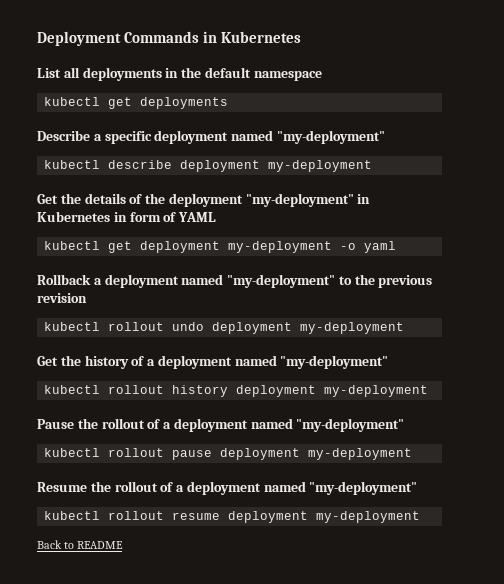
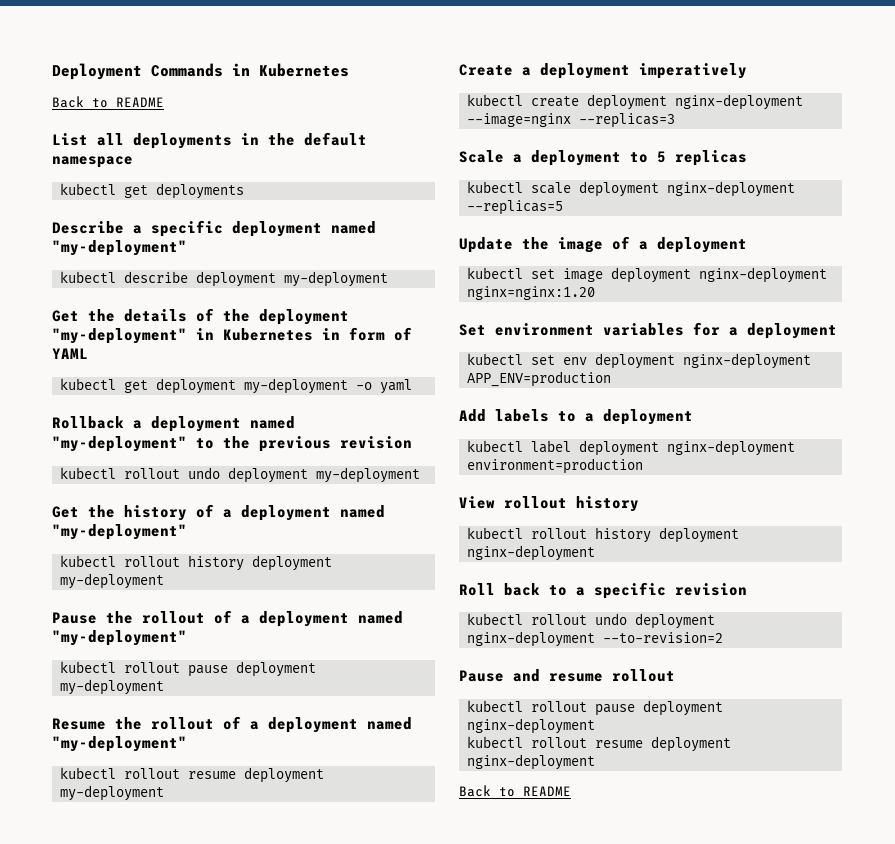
  Deployment Commands in Kubernetes
+ Back to README
+ Create a deployment imperatively
+ kubectl create deployment nginx-deployment --image=nginx --replicas=3
+ Scale a deployment to 5 replicas
+ kubectl scale deployment nginx-deployment --replicas=5
+ Update the image of a deployment
+ kubectl set image deployment nginx-deployment nginx=nginx:1.20
+ Set environment variables for a deployment
+ kubectl set env deployment nginx-deployment APP_ENV=production
+ Add labels to a deployment
+ kubectl label deployment nginx-deployment environment=production
+ View rollout history
+ kubectl rollout history deployment nginx-deployment
+ Roll back to a specific revision
+ kubectl rollout undo deployment nginx-deployment --to-revision=2
+ Pause and resume rollout
+ kubectl rollout pause deployment nginx-deployment
+ kubectl rollout resume deployment nginx-deployment

